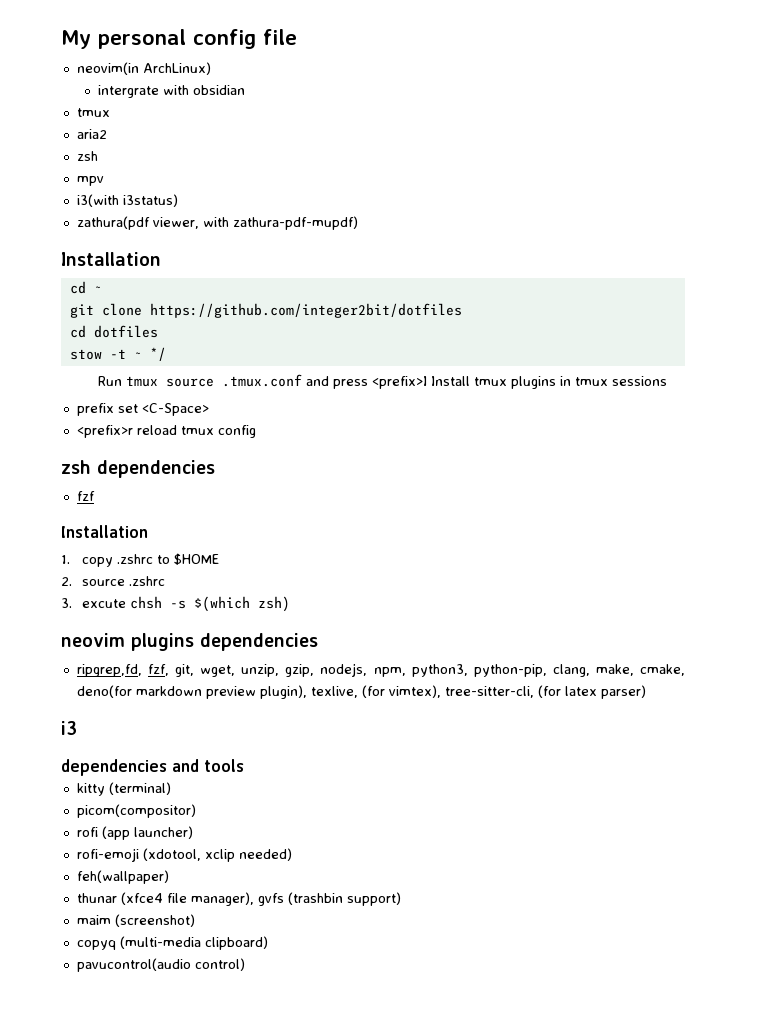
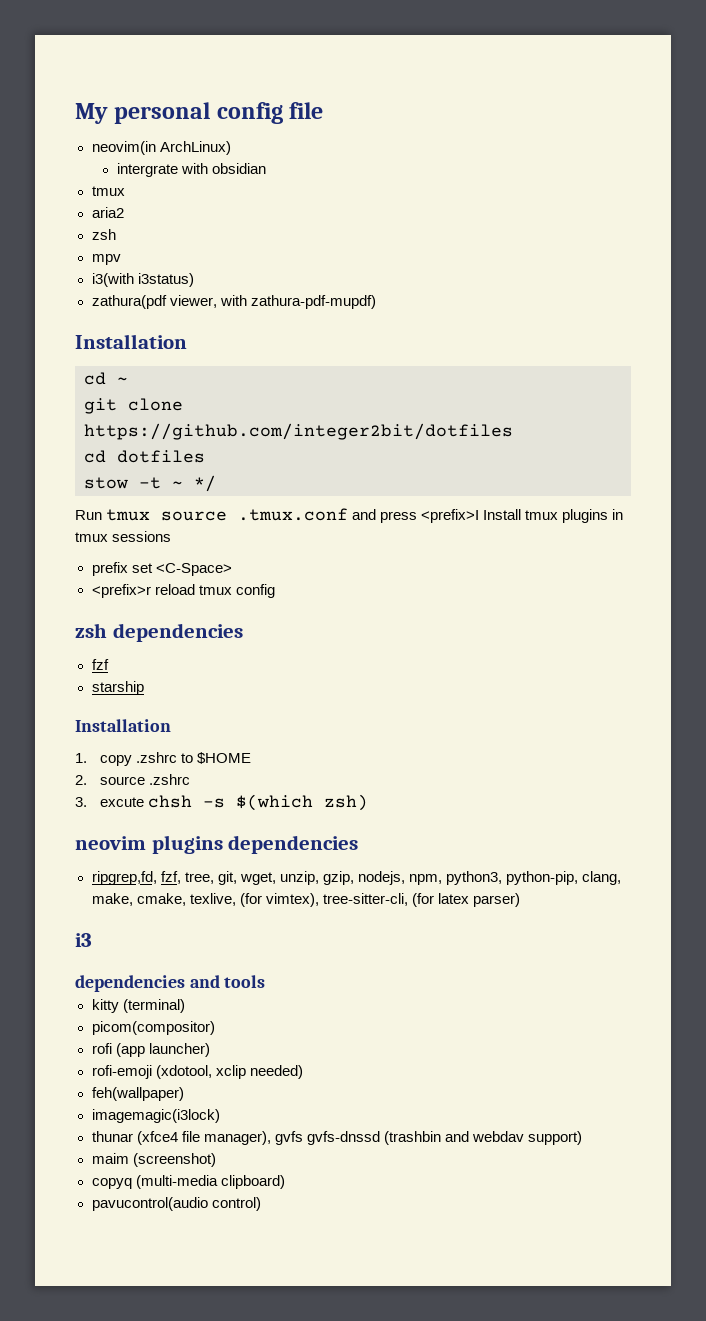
+ starship
- ripgrep,fd, fzf, git, wget, unzip, gzip, nodejs, npm, python3, python-pip, clang, make, cmake, deno(for markdown preview plugin), texlive, (for vimtex), tree-sitter-cli, (for latex parser)
+ ripgrep,fd, fzf, tree, git, wget, unzip, gzip, nodejs, npm, python3, python-pip, clang, make, cmake, texlive, (for vimtex), tree-sitter-cli, (for latex parser)
+ imagemagic(i3lock)
- thunar (xfce4 file manager), gvfs (trashbin support)
+ thunar (xfce4 file manager), gvfs gvfs-dnssd (trashbin and webdav support)

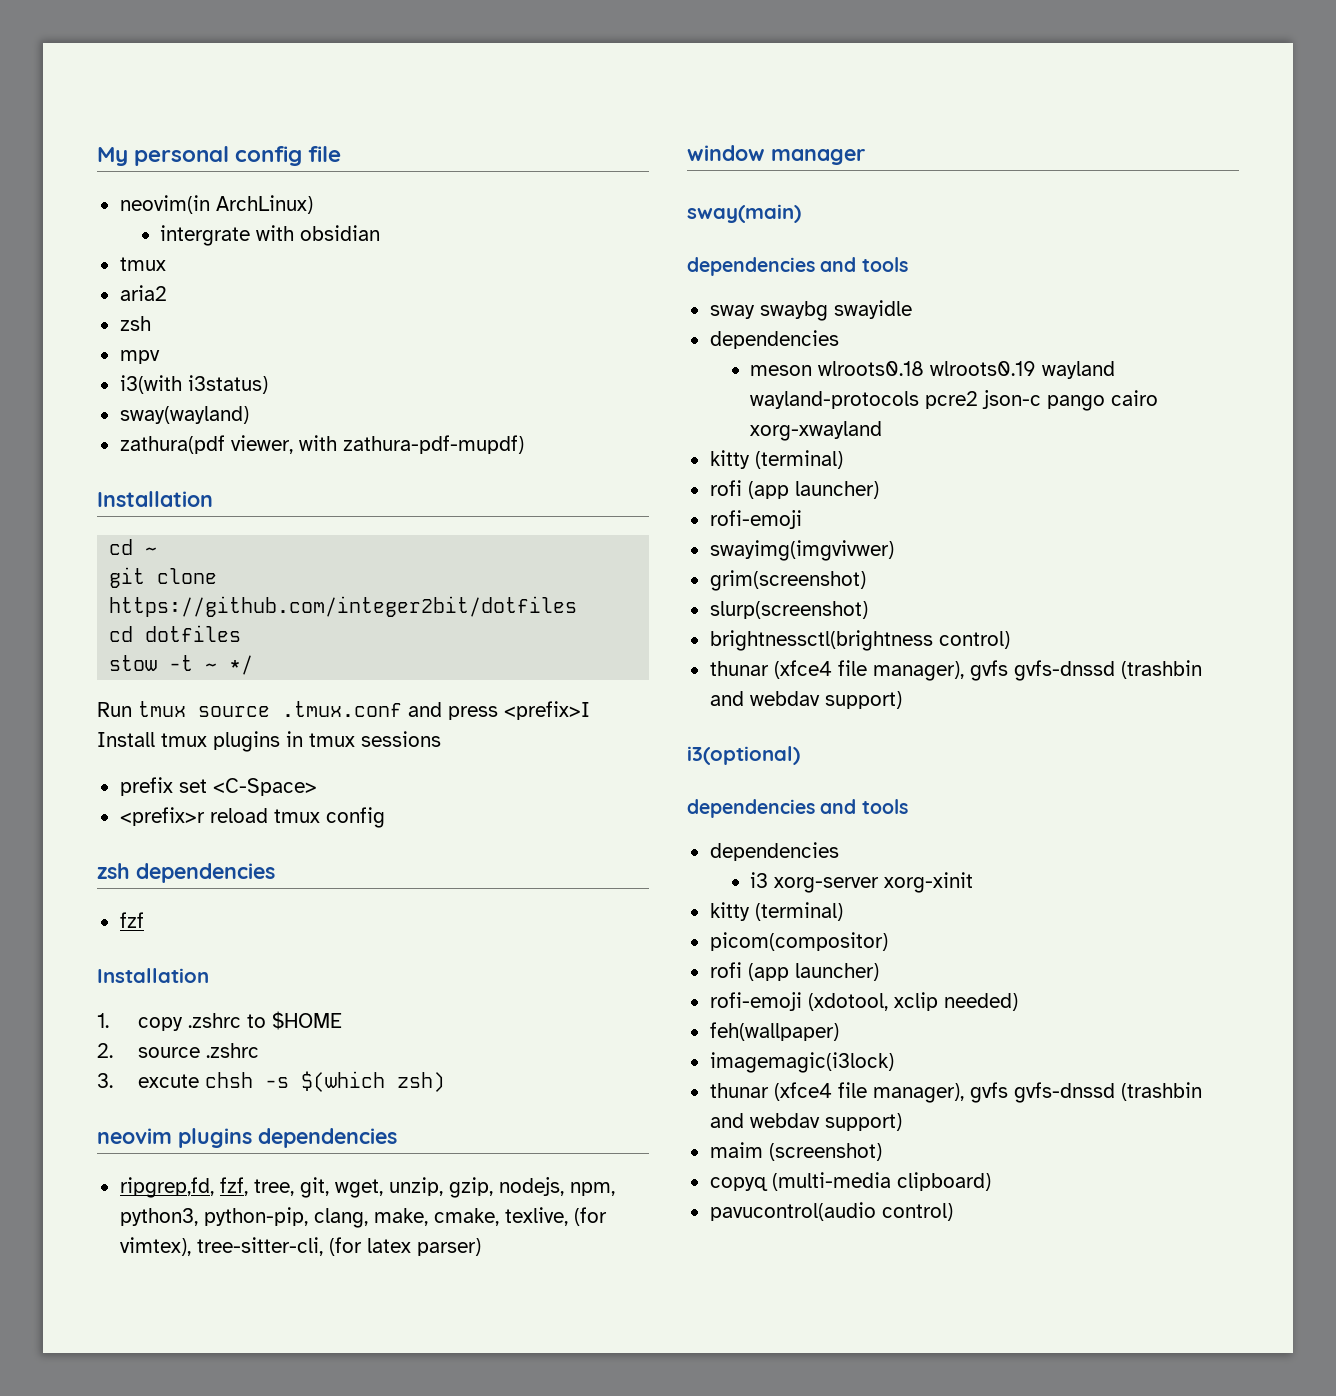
+ sway(wayland)
- starship
- i3
+ window manager
+ sway(main)
  dependencies and tools
+ sway swaybg swayidle
+ dependencies
+ meson wlroots0.18 wlroots0.19 wayland wayland-protocols pcre2 json-c pango cairo xorg-xwayland
+ kitty (terminal)
+ rofi (app launcher)
+ rofi-emoji
+ swayimg(imgvivwer)
+ grim(screenshot)
+ slurp(screenshot)
+ brightnessctl(brightness control)
+ thunar (xfce4 file manager), gvfs gvfs-dnssd (trashbin and webdav support)
+ i3(optional)
+ dependencies and tools
+ dependencies
+ i3 xorg-server xorg-xinit

